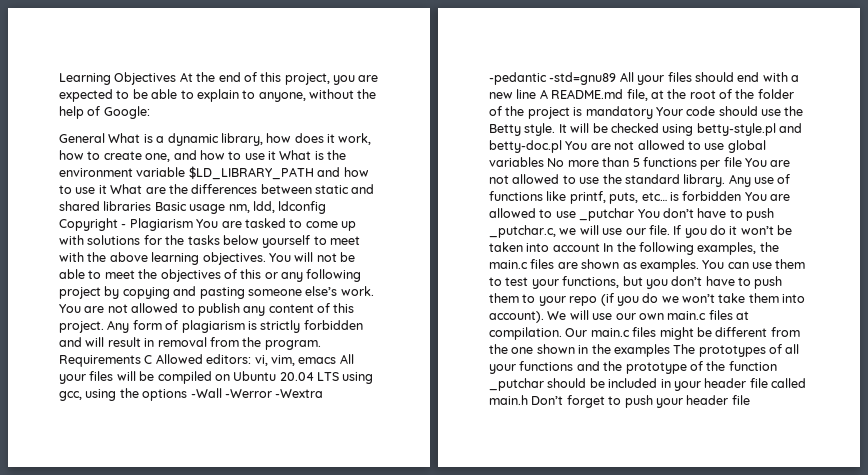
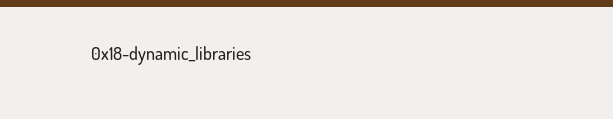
- Learning Objectives At the end of this project, you are expected to be able to explain to anyone, without the help of Google:
- General What is a dynamic library, how does it work, how to create one, and how to use it What is the environment variable $LD_LIBRARY_PATH and how to use it What are the differences between static and shared libraries Basic usage nm, ldd, ldconfig Copyright - Plagiarism You are tasked to come up with solutions for the tasks below yourself to meet with the above learning objectives. You will not be able to meet the objectives of this or any following project by copying and pasting someone else’s work. You are not allowed to publish any content of this project. Any form of plagiarism is strictly forbidden and will result in removal from the program. Requirements C Allowed editors: vi, vim, emacs All your files will be compiled on Ubuntu 20.04 LTS using gcc, using the options -Wall -Werror -Wextra -pedantic -std=gnu89 All your files should end with a new line A README.md file, at the root of the folder of the project is mandatory Your code should use the Betty style. It will be checked using betty-style.pl and betty-doc.pl You are not allowed to use global variables No more than 5 functions per file You are not allowed to use the standard library. Any use of functions like printf, puts, etc… is forbidden You are allowed to use _putchar You don’t have to push _putchar.c, we will use our file. If you do it won’t be taken into account In the following examples, the main.c files are shown as examples. You can use them to test your functions, but you don’t have to push them to your repo (if you do we won’t take them into account). We will use our own main.c files at compilation. Our main.c files might be different from the one shown in the examples The prototypes of all your functions and the prototype of the function _putchar should be included in your header file called main.h Don’t forget to push your header file
+ 0x18-dynamic_libraries

